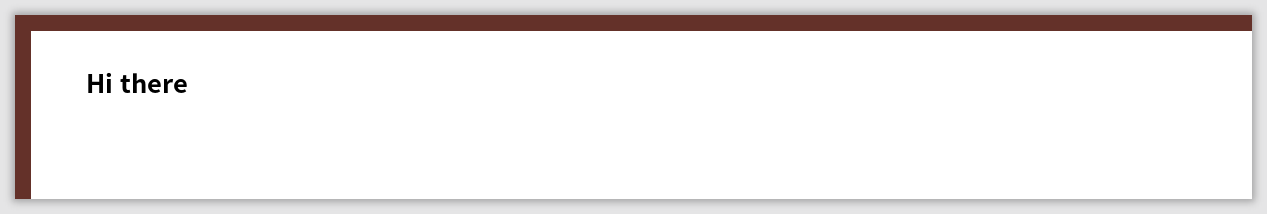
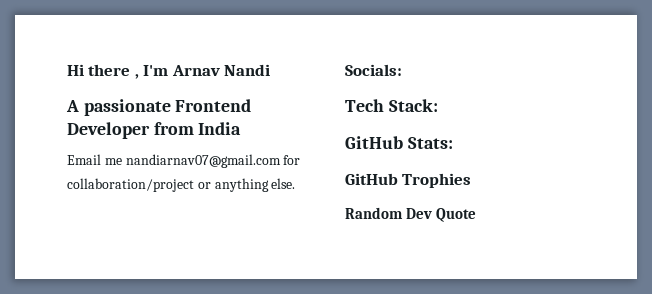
- Hi there
+ Hi there , I'm Arnav Nandi
+ A passionate Frontend Developer from India
+ Email me nandiarnav07@gmail.com for collaboration/project or anything else.
+ Socials:
+ Tech Stack:
+ GitHub Stats:
+ GitHub Trophies
+ Random Dev Quote

